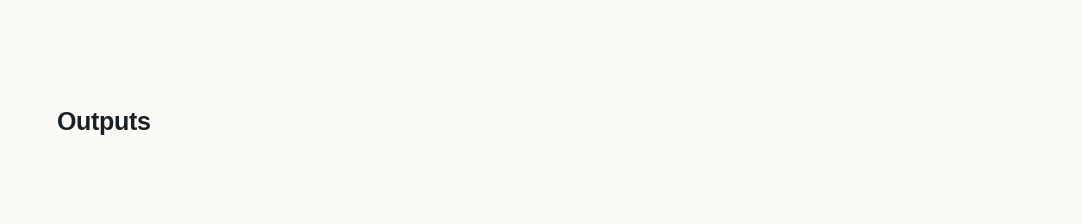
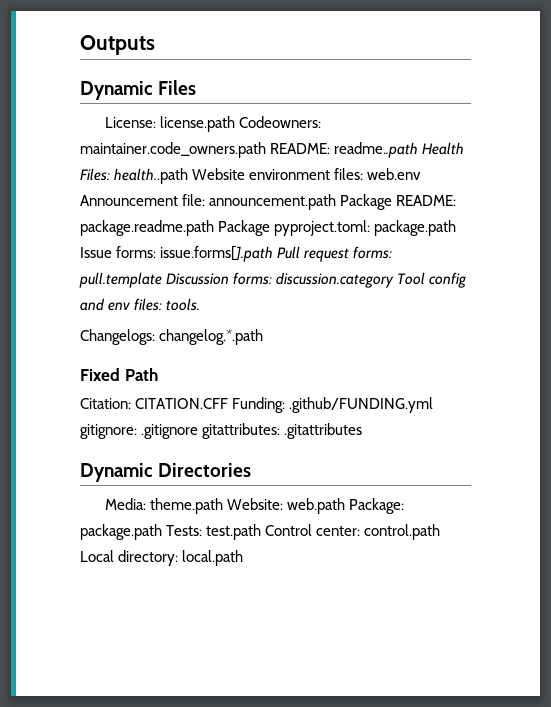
+ Dynamic Files
+ License: license.path Codeowners: maintainer.code_owners.path README: readme..path Health Files: health..path Website environment files: web.env Announcement file: announcement.path Package README: package.readme.path Package pyproject.toml: package.path Issue forms: issue.forms[].path Pull request forms: pull.template Discussion forms: discussion.category Tool config and env files: tools.
+ Changelogs: changelog.*.path
+ Fixed Path
+ Citation: CITATION.CFF Funding: .github/FUNDING.yml gitignore: .gitignore gitattributes: .gitattributes
+ Dynamic Directories
+ Media: theme.path Website: web.path Package: package.path Tests: test.path Control center: control.path Local directory: local.path

